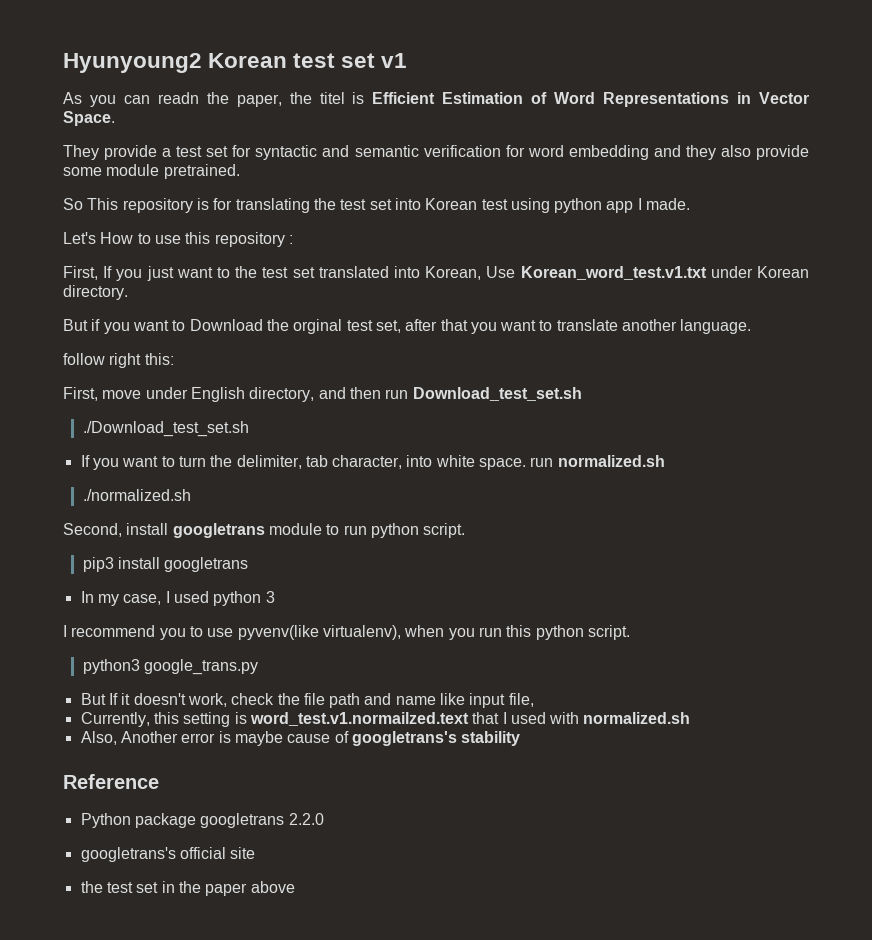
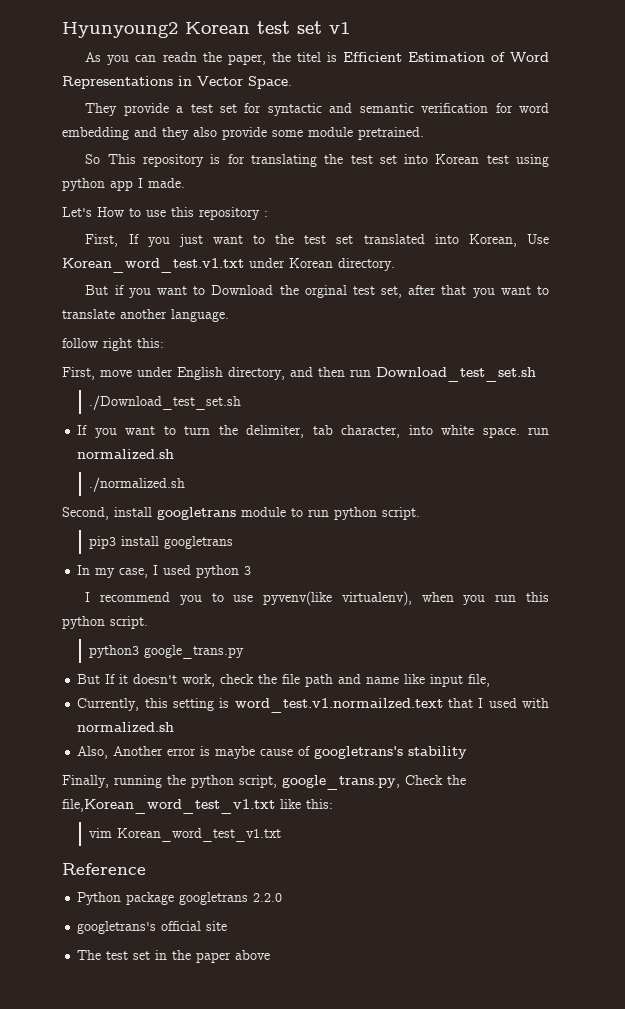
+ Finally, running the python script, google_trans.py, Check the file,Korean_word_test_v1.txt like this:
+ vim Korean_word_test_v1.txt
- the test set in the paper above
+ The test set in the paper above

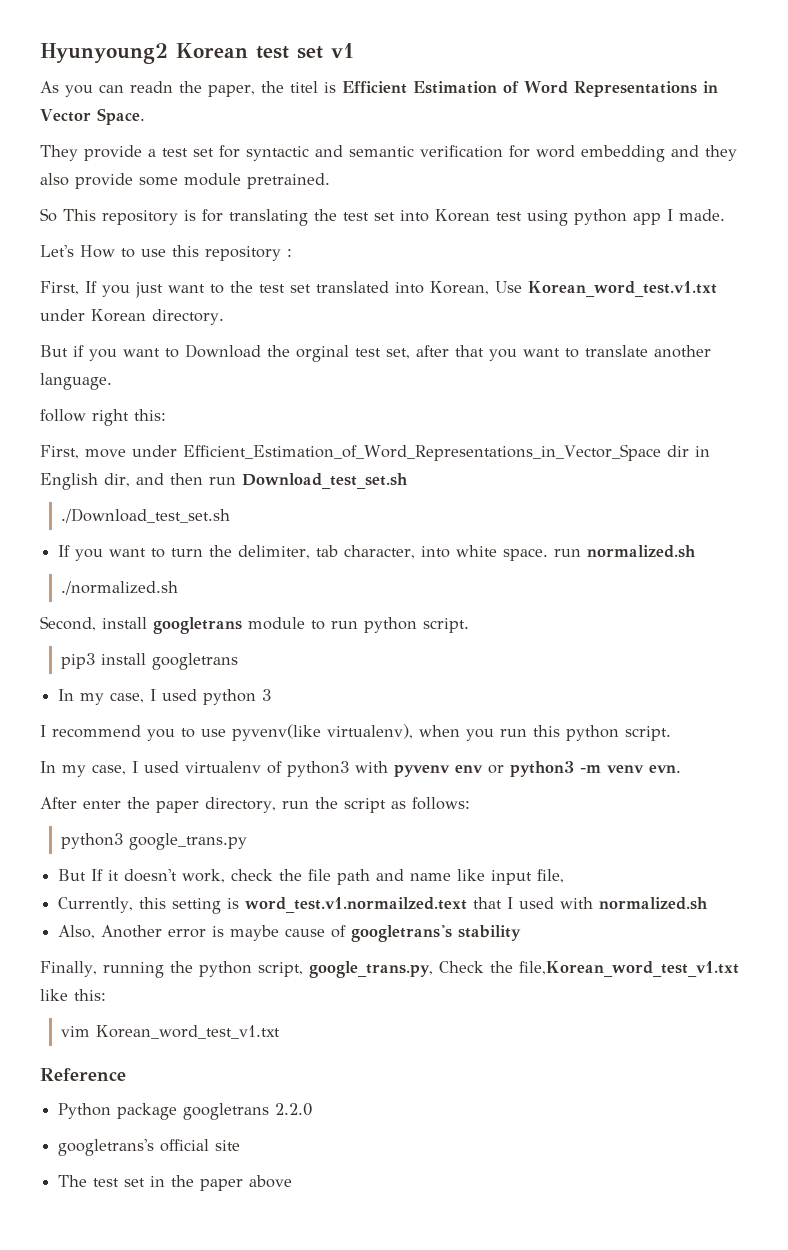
- First, move under English directory, and then run Download_test_set.sh
+ First, move under Efficient_Estimation_of_Word_Representations_in_Vector_Space dir in English dir, and then run Download_test_set.sh
+ In my case, I used virtualenv of python3 with pyvenv env or python3 -m venv evn.
+ After enter the paper directory, run the script as follows:

